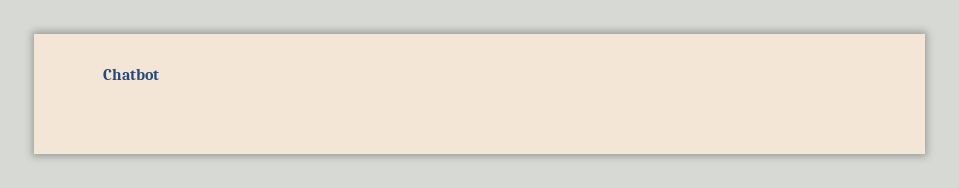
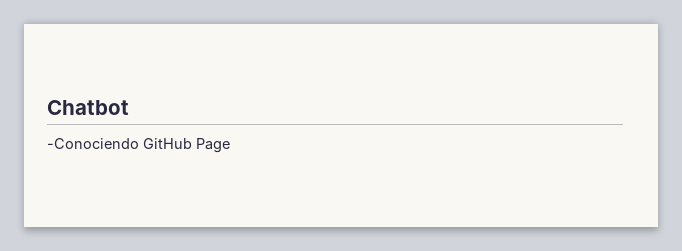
+ -Conociendo GitHub Page

